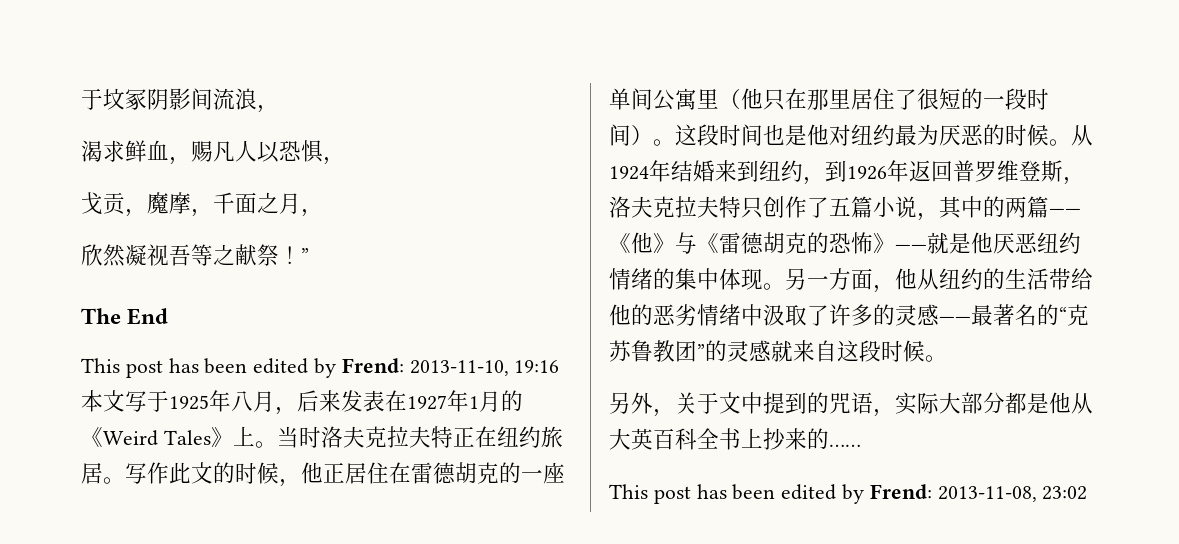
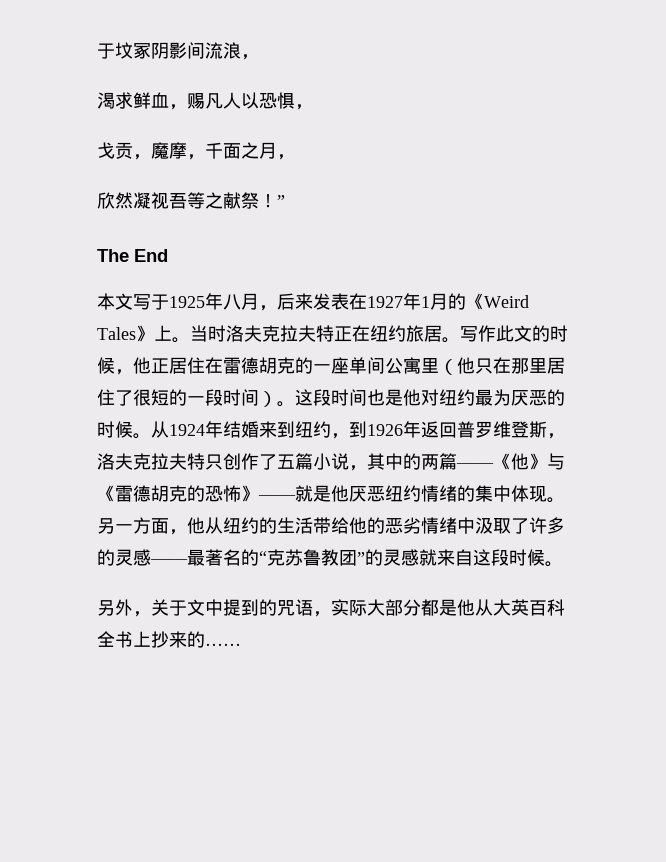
- This post has been edited by Frend: 2013-11-10, 19:16本文写于1925年八月，后来发表在1927年1月的《Weird Tales》上。
+ 本文写于1925年八月，后来发表在1927年1月的《Weird Tales》上。
- This post has been edited by Frend: 2013-11-08, 23:02

